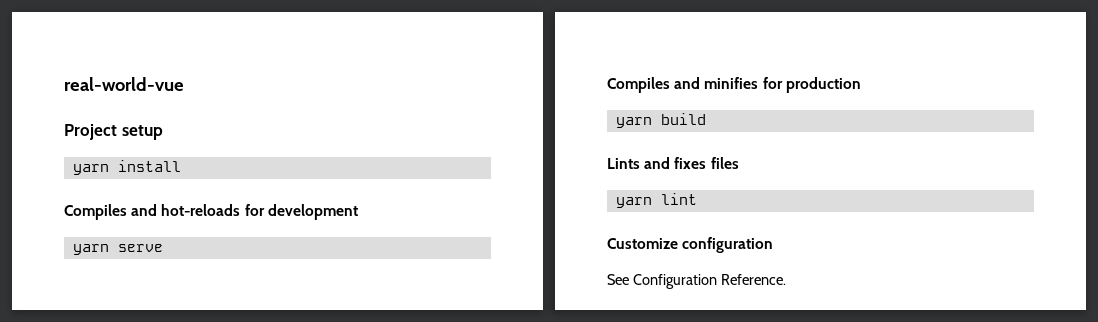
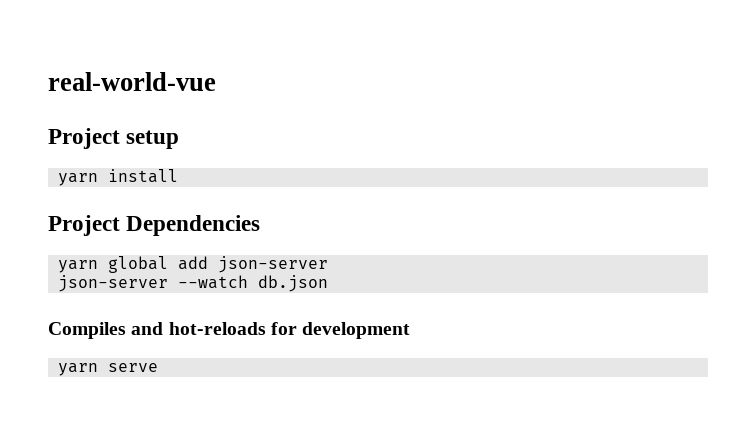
+ Project Dependencies
+ yarn global add json-server
+ json-server --watch db.json
- Compiles and minifies for production
- yarn build
- Lints and fixes files
- yarn lint
- Customize configuration
- See Configuration Reference.

